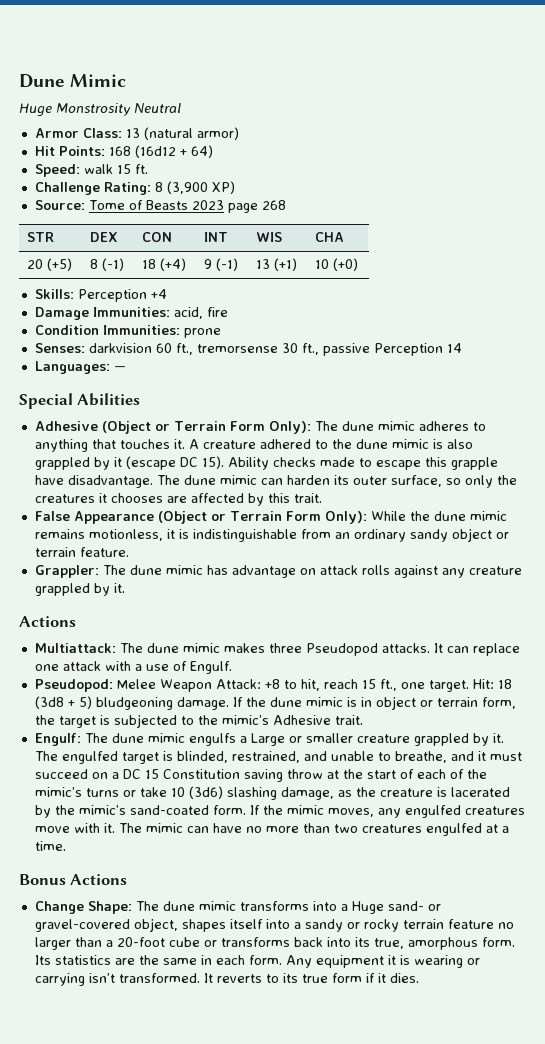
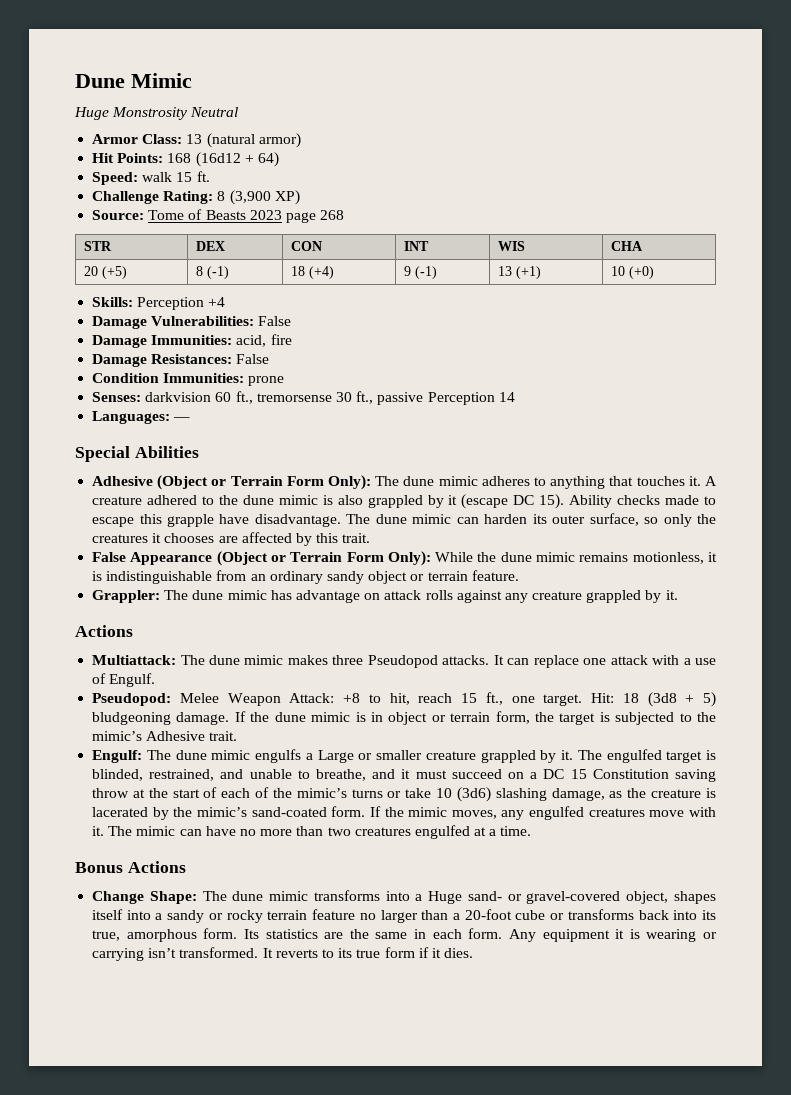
+ Damage Vulnerabilities: False
+ Damage Resistances: False

